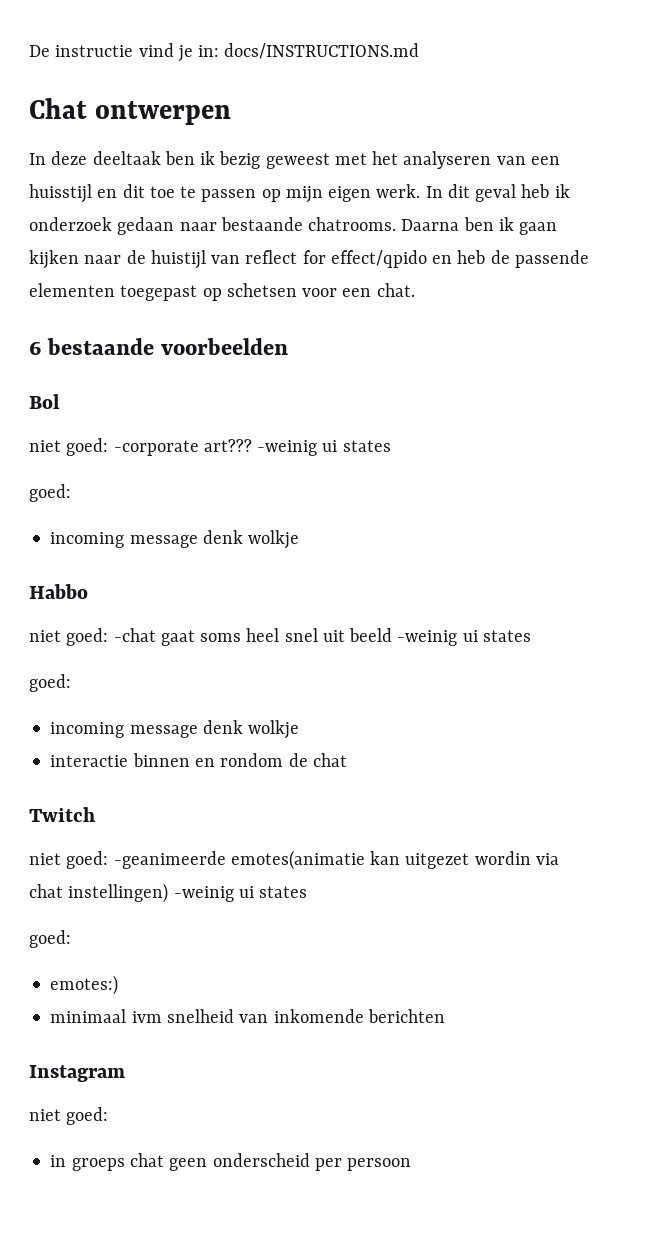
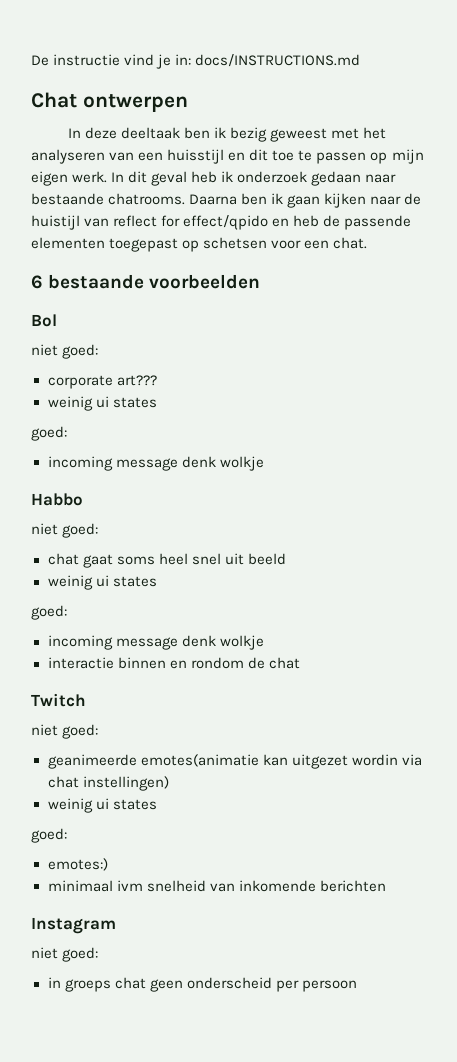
  Bol
- niet goed: -corporate art??? -weinig ui states
+ niet goed:
+ corporate art???
+ weinig ui states
  Habbo
- niet goed: -chat gaat soms heel snel uit beeld -weinig ui states
+ niet goed:
+ chat gaat soms heel snel uit beeld
+ weinig ui states
  Twitch
- niet goed: -geanimeerde emotes(animatie kan uitgezet wordin via chat instellingen) -weinig ui states
+ niet goed:
+ geanimeerde emotes(animatie kan uitgezet wordin via chat instellingen)
+ weinig ui states

